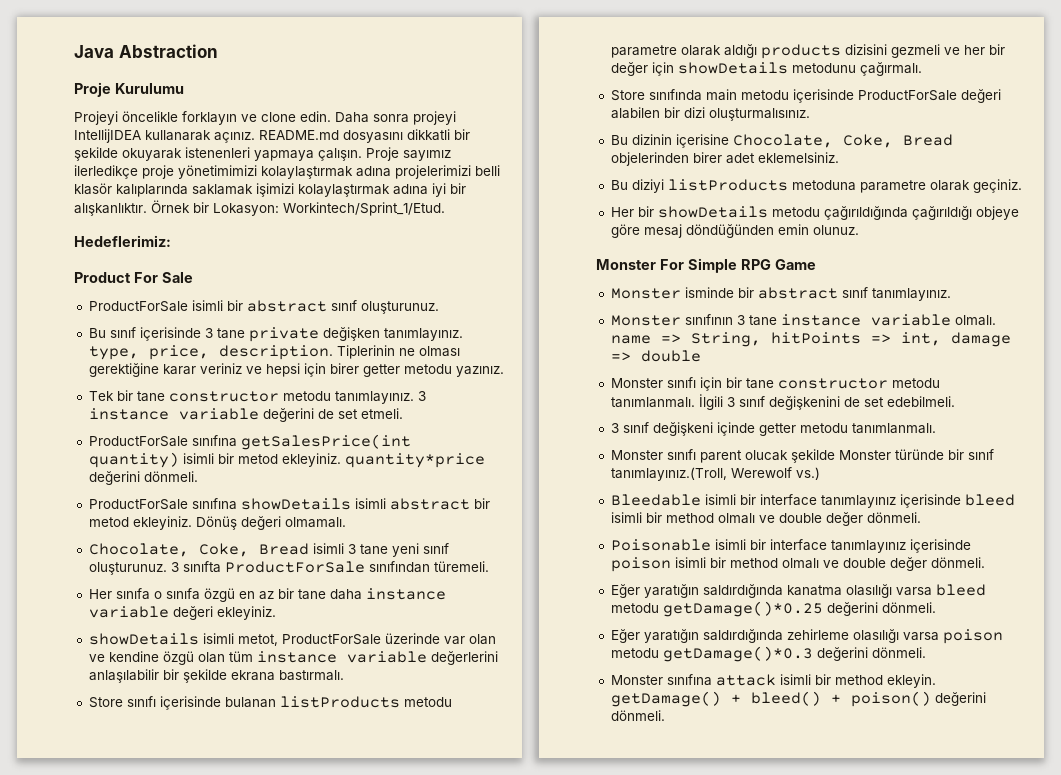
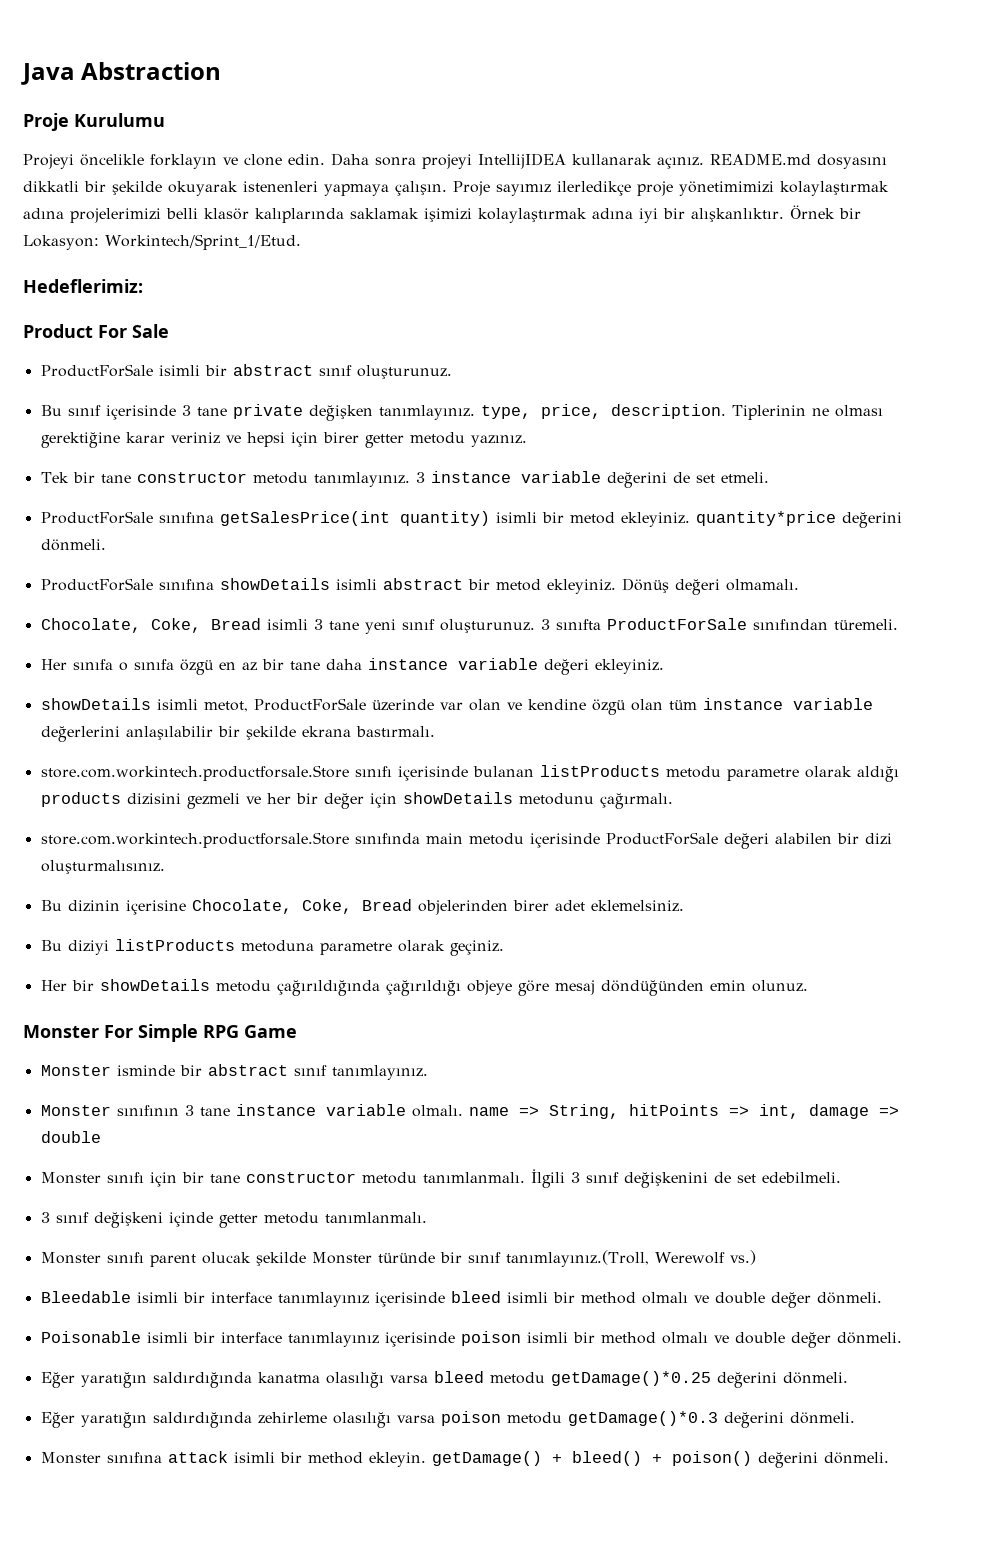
- Store sınıfı içerisinde bulanan listProducts metodu parametre olarak aldığı products dizisini gezmeli ve her bir değer için showDetails metodunu çağırmalı.
+ store.com.workintech.productforsale.Store sınıfı içerisinde bulanan listProducts metodu parametre olarak aldığı products dizisini gezmeli ve her bir değer için showDetails metodunu çağırmalı.
- Store sınıfında main metodu içerisinde ProductForSale değeri alabilen bir dizi oluşturmalısınız.
+ store.com.workintech.productforsale.Store sınıfında main metodu içerisinde ProductForSale değeri alabilen bir dizi oluşturmalısınız.

